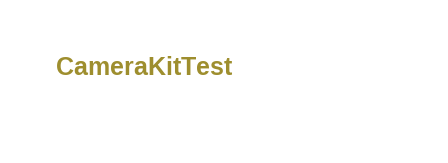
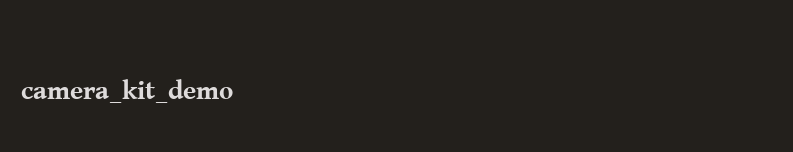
- CameraKitTest
+ camera_kit_demo

